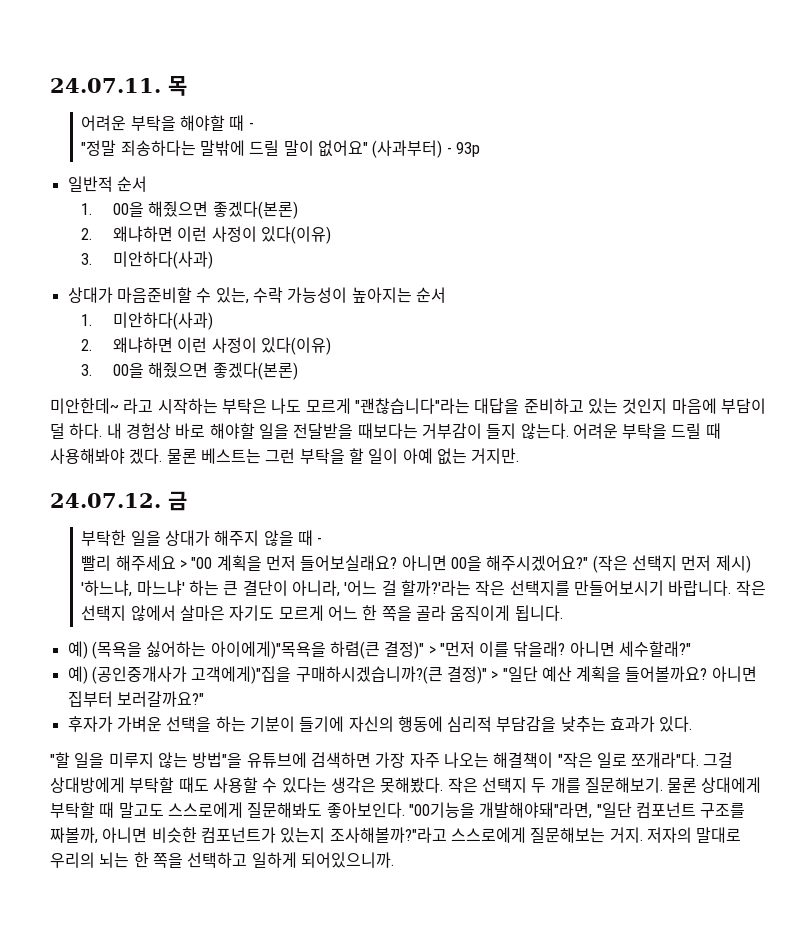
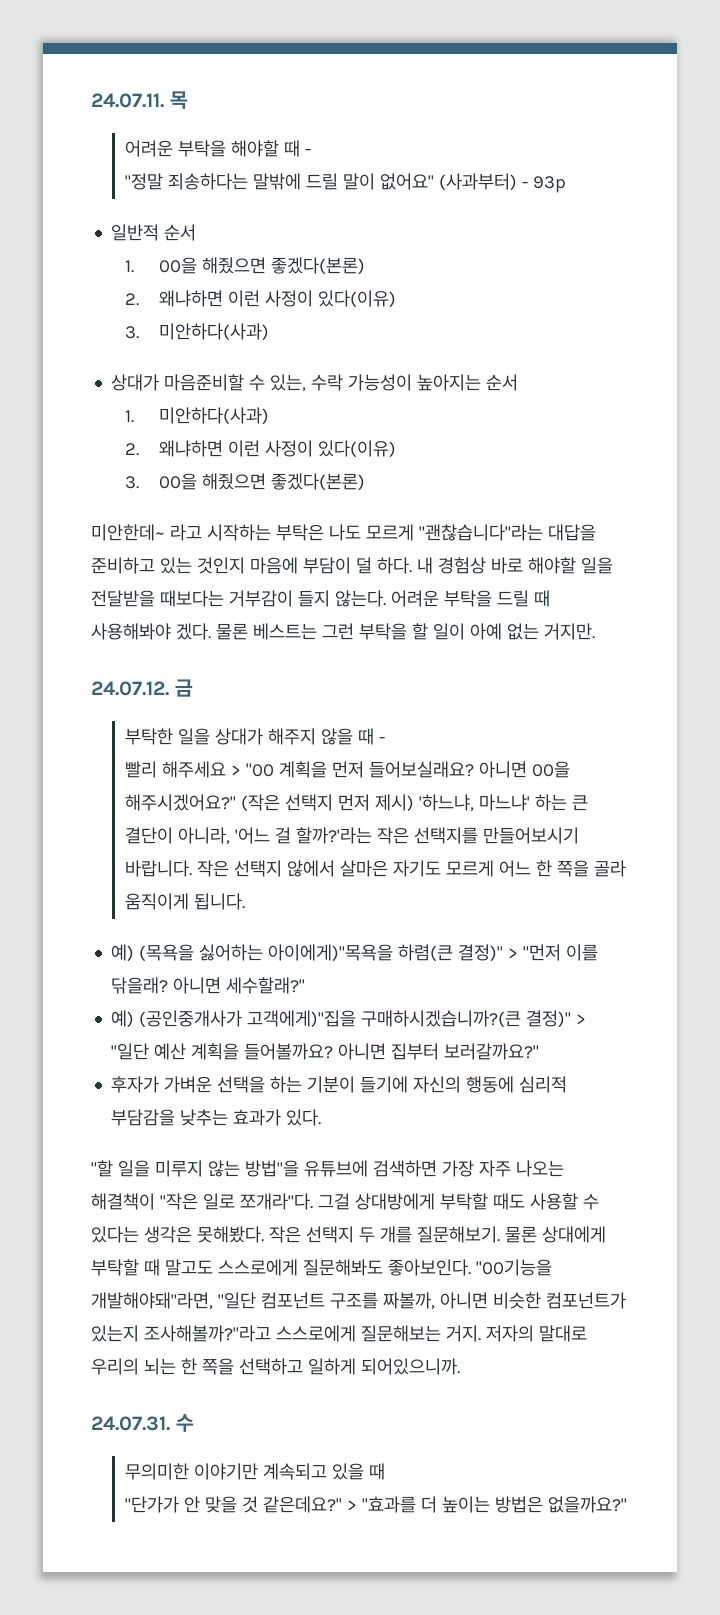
+ 24.07.31. 수
+ 무의미한 이야기만 계속되고 있을 때
+ "단가가 안 맞을 것 같은데요?" > "효과를 더 높이는 방법은 없을까요?"

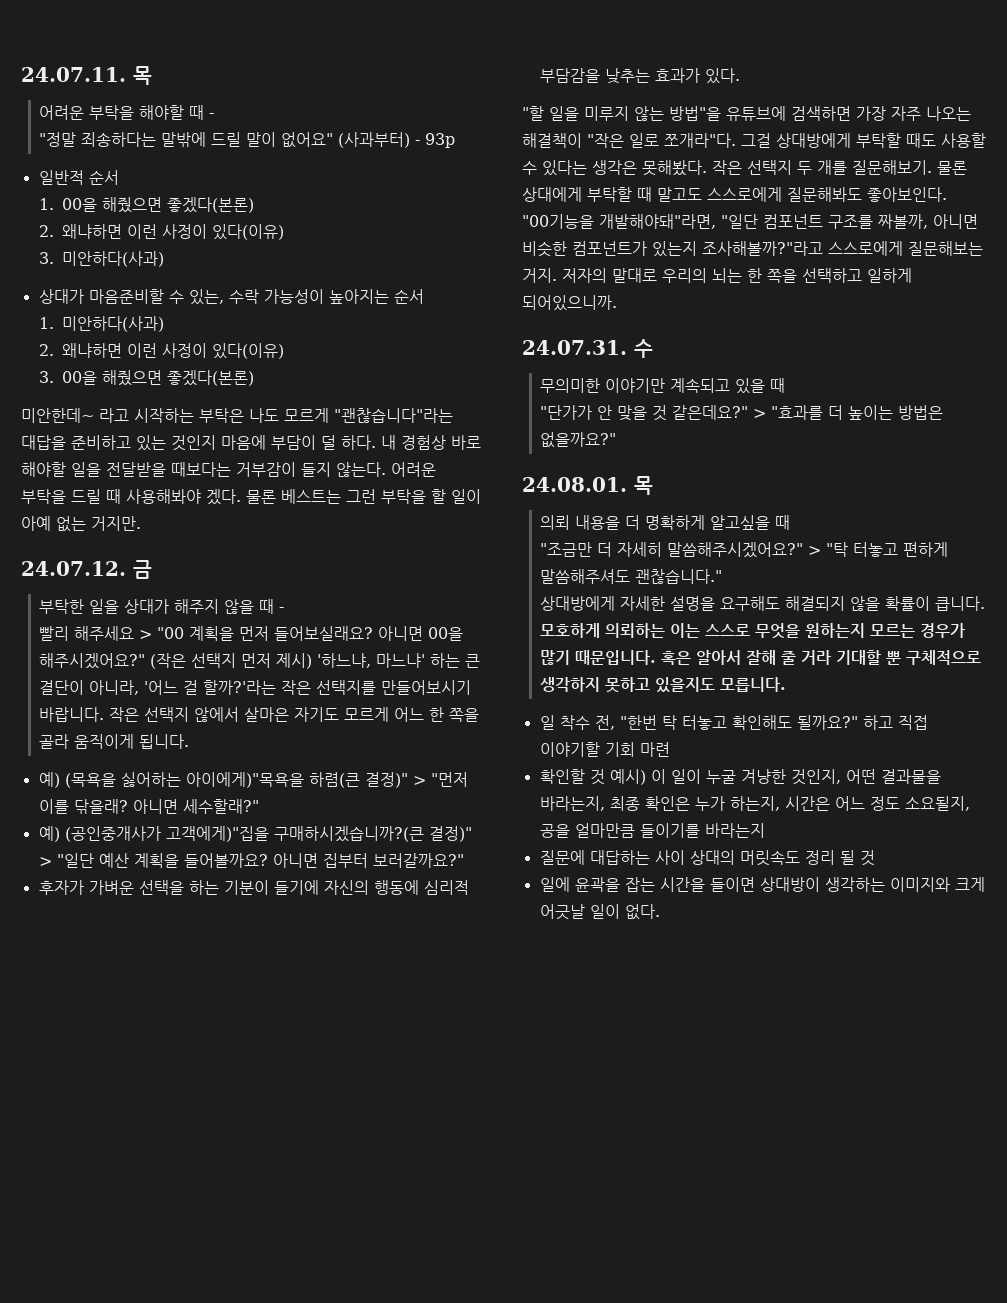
+ 24.08.01. 목
+ 의뢰 내용을 더 명확하게 알고싶을 때
+ "조금만 더 자세히 말씀해주시겠어요?" > "탁 터놓고 편하게 말씀해주셔도 괜찮습니다."
+ 상대방에게 자세한 설명을 요구해도 해결되지 않을 확률이 큽니다. 모호하게 의뢰하는 이는 스스로 무엇을 원하는지 모르는 경우가 많기 때문입니다. 혹은 알아서 잘해 줄 거라 기대할 뿐 구체적으로 생각하지 못하고 있을지도 모릅니다.
+ 일 착수 전, "한번 탁 터놓고 확인해도 될까요?" 하고 직접 이야기할 기회 마련
+ 확인할 것 예시) 이 일이 누굴 겨냥한 것인지, 어떤 결과물을 바라는지, 최종 확인은 누가 하는지, 시간은 어느 정도 소요될지, 공을 얼마만큼 들이기를 바라는지
+ 질문에 대답하는 사이 상대의 머릿속도 정리 될 것
+ 일에 윤곽을 잡는 시간을 들이면 상대방이 생각하는 이미지와 크게 어긋날 일이 없다.

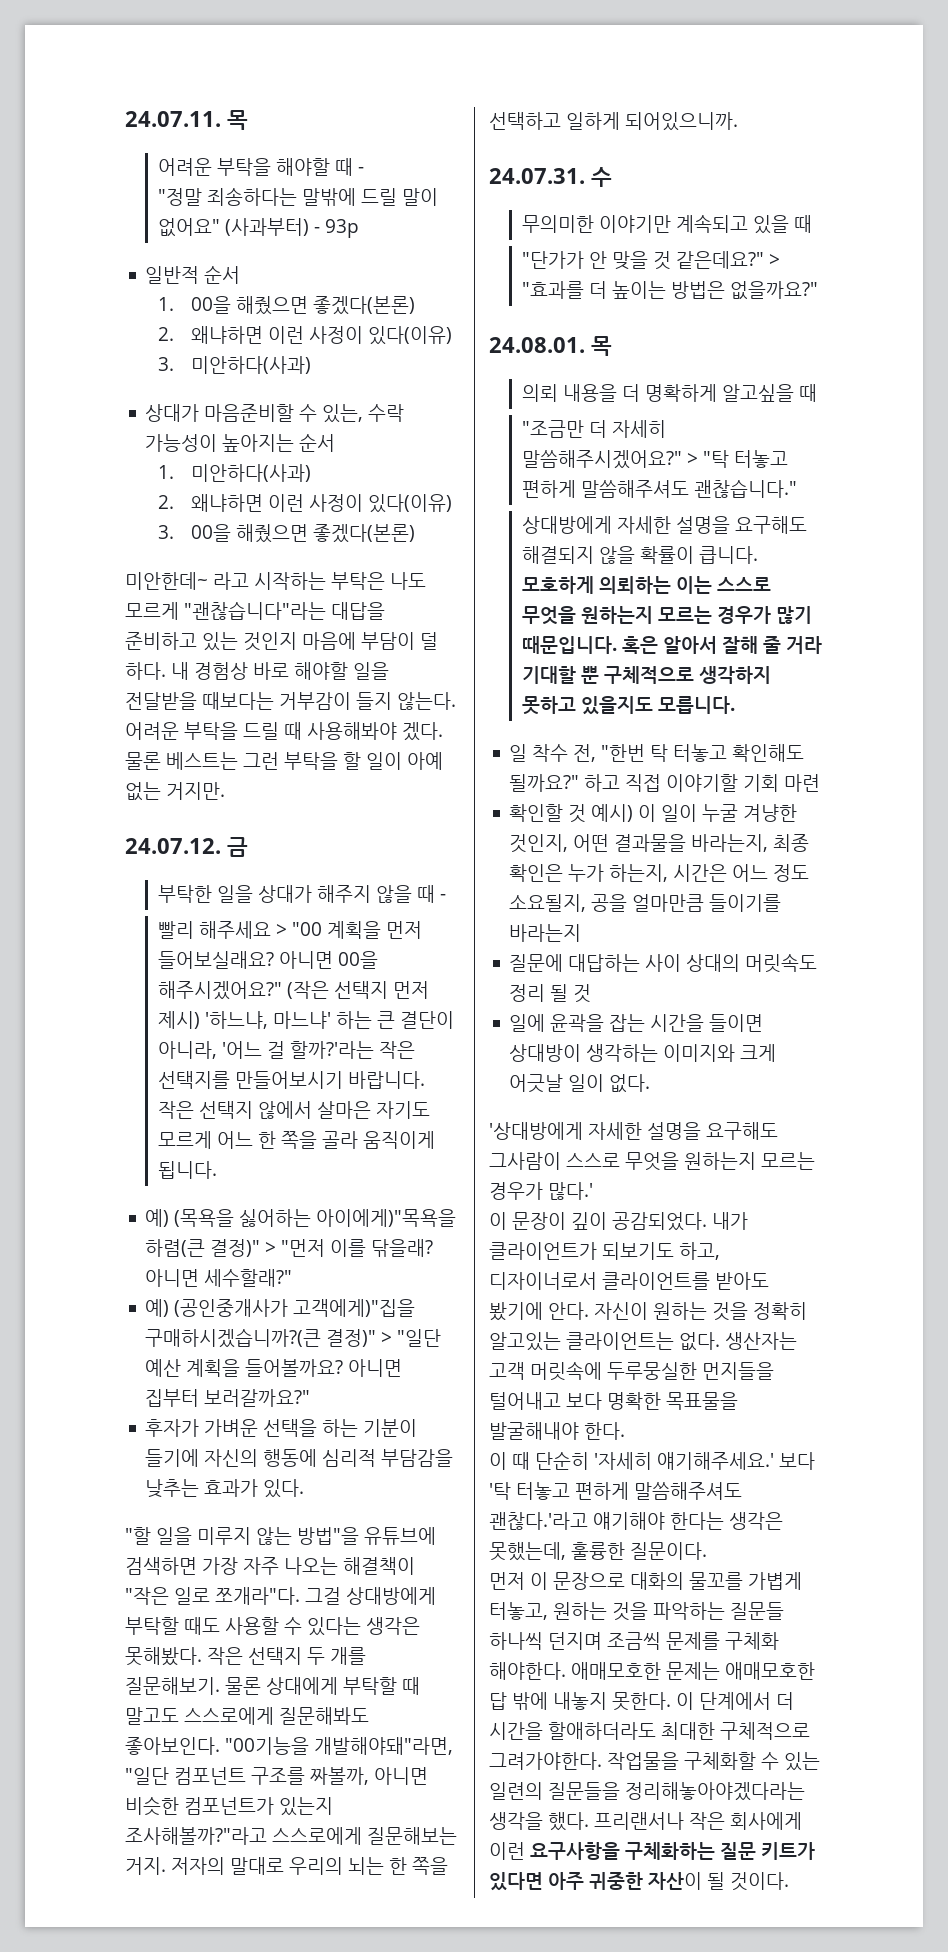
+ '상대방에게 자세한 설명을 요구해도 그사람이 스스로 무엇을 원하는지 모르는 경우가 많다.'
+ 이 문장이 깊이 공감되었다. 내가 클라이언트가 되보기도 하고, 디자이너로서 클라이언트를 받아도 봤기에 안다. 자신이 원하는 것을 정확히 알고있는 클라이언트는 없다. 생산자는 고객 머릿속에 두루뭉실한 먼지들을 털어내고 보다 명확한 목표물을 발굴해내야 한다.
+ 이 때 단순히 '자세히 얘기해주세요.' 보다 '탁 터놓고 편하게 말씀해주셔도 괜찮다.'라고 얘기해야 한다는 생각은 못했는데, 훌륭한 질문이다.
+ 먼저 이 문장으로 대화의 물꼬를 가볍게 터놓고, 원하는 것을 파악하는 질문들 하나씩 던지며 조금씩 문제를 구체화 해야한다. 애매모호한 문제는 애매모호한 답 밖에 내놓지 못한다. 이 단계에서 더 시간을 할애하더라도 최대한 구체적으로 그려가야한다. 작업물을 구체화할 수 있는 일련의 질문들을 정리해놓아야겠다라는 생각을 했다. 프리랜서나 작은 회사에게 이런 요구사항을 구체화하는 질문 키트가 있다면 아주 귀중한 자산이 될 것이다.

